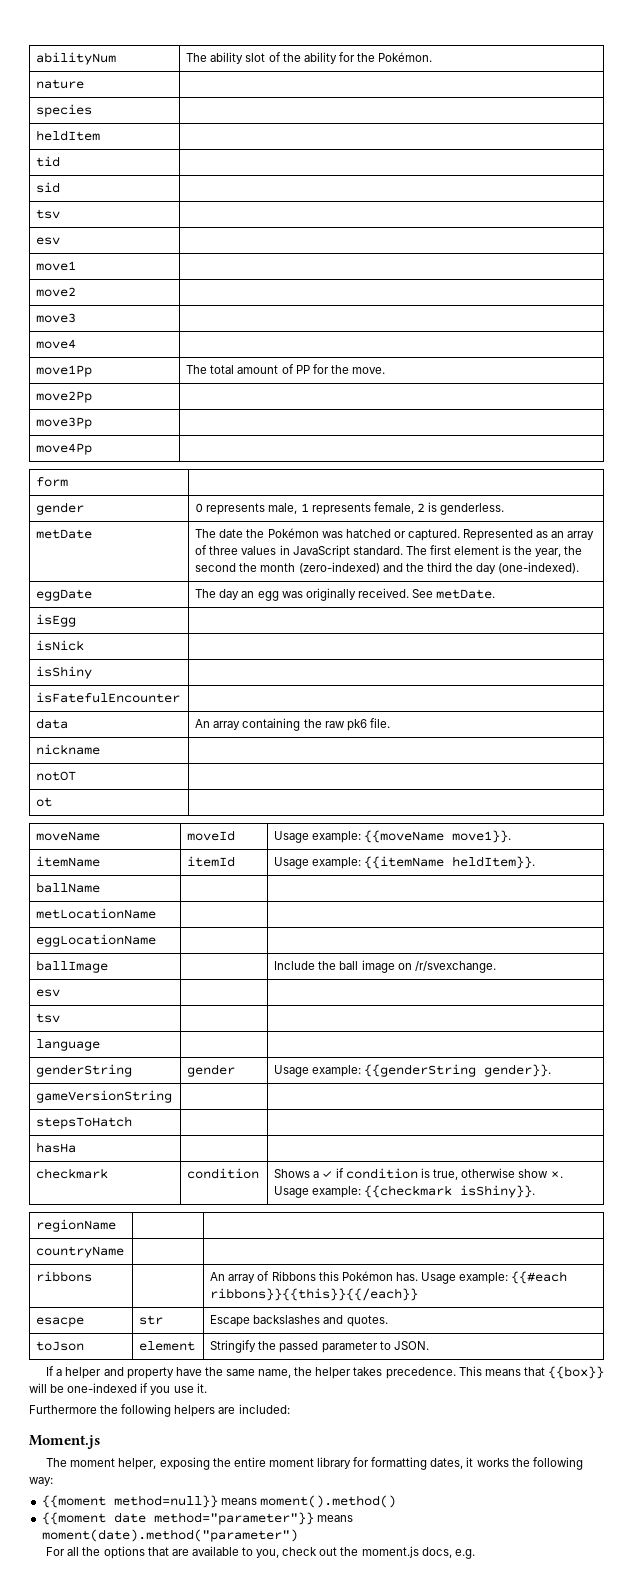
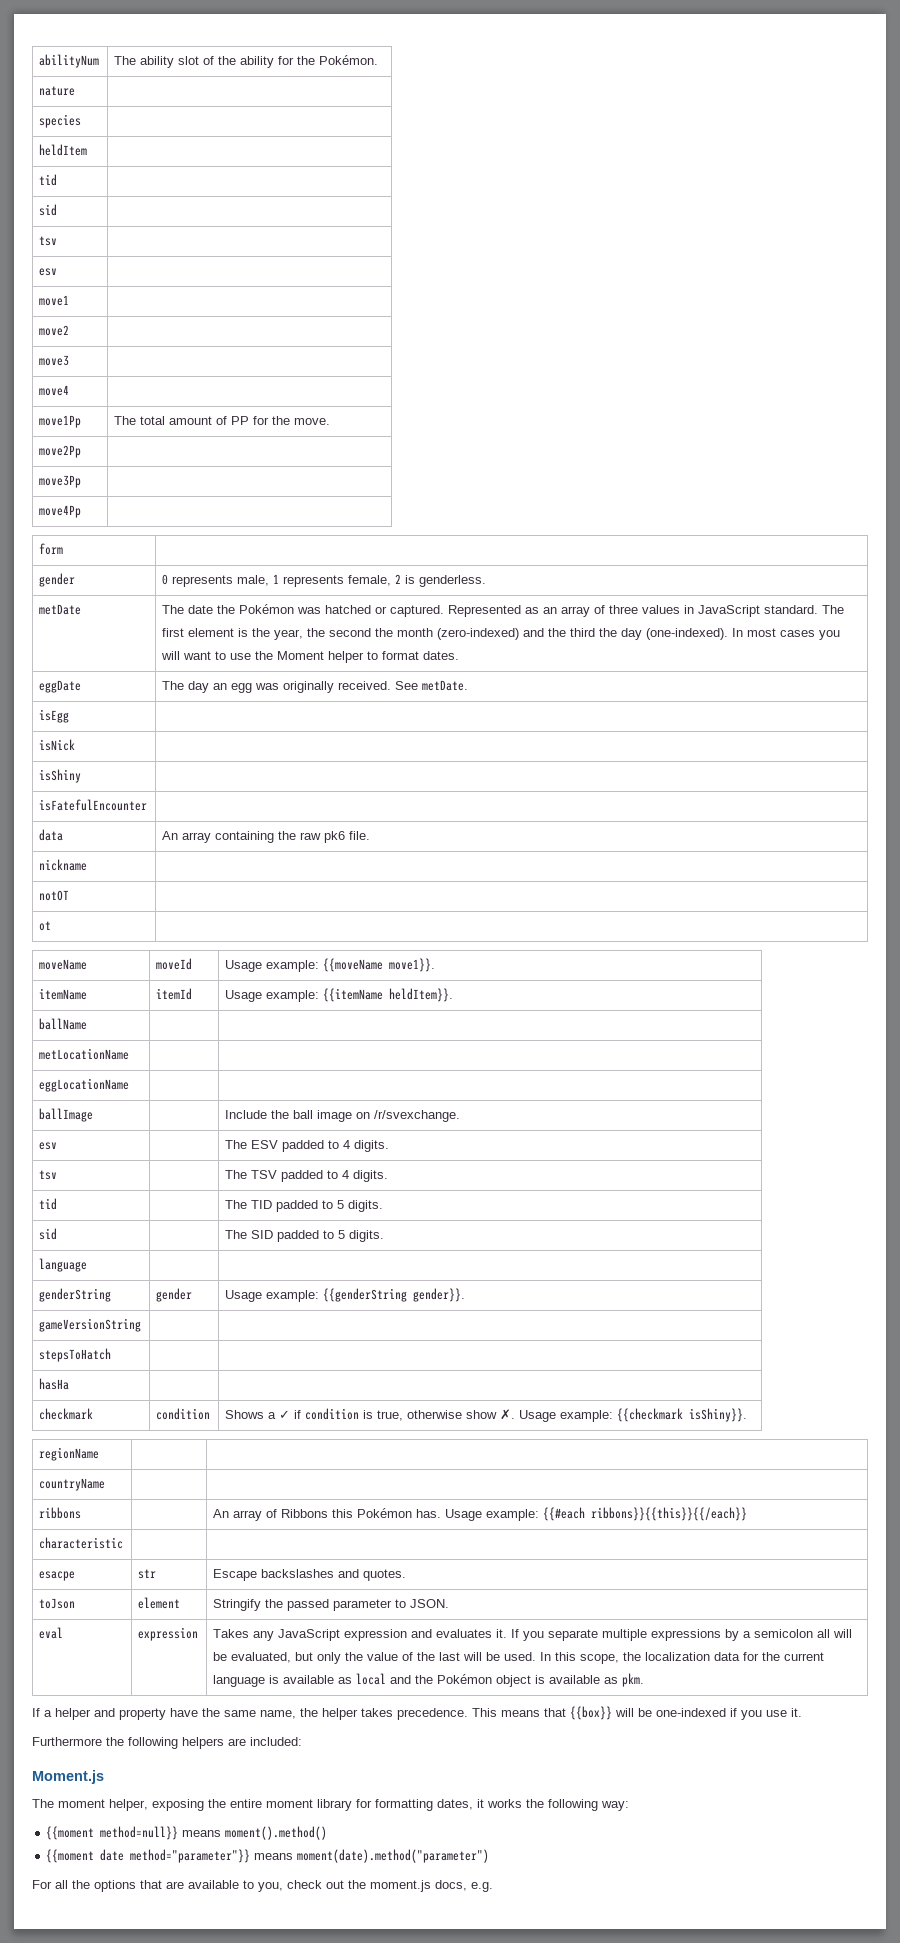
+ In most cases you will want to use the Moment helper to format dates.
- esv | |
- tsv | |
+ esv | | The ESV padded to 4 digits.
+ tsv | | The TSV padded to 4 digits.
+ tid | | The TID padded to 5 digits.
+ sid | | The SID padded to 5 digits.
+ characteristic | |
+ eval | expression | Takes any JavaScript expression and evaluates it. If you separate multiple expressions by a semicolon all will be evaluated, but only the value of the last will be used. In this scope, the localization data for the current language is available as local and the Pokémon object is available as pkm.

